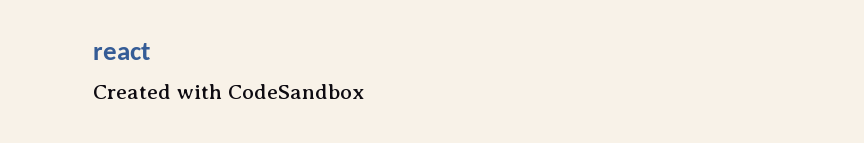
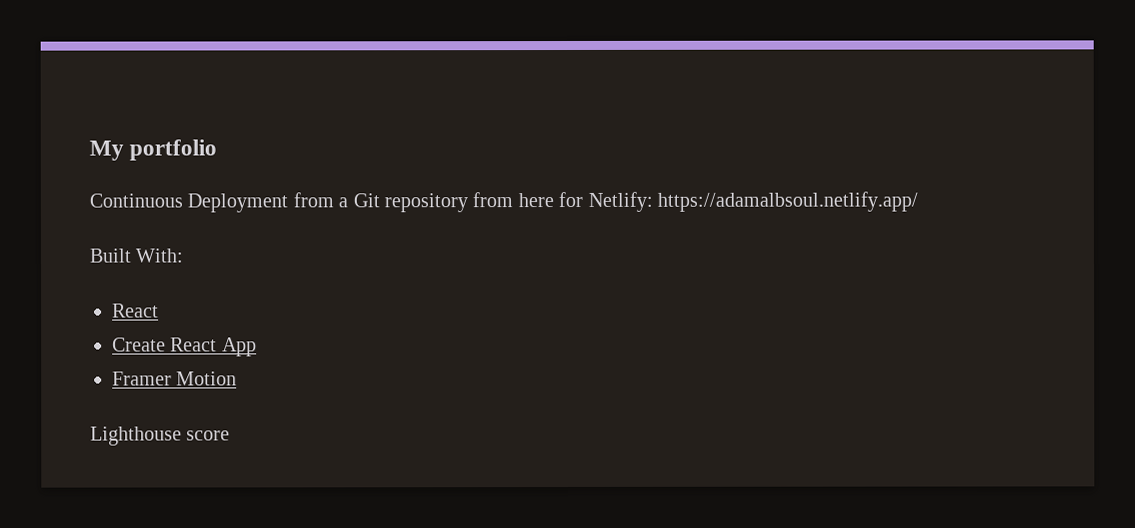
- react
- Created with CodeSandbox
+ My portfolio
+ Continuous Deployment from a Git repository from here for Netlify: https://adamalbsoul.netlify.app/
+ Built With:
+ React
+ Create React App
+ Framer Motion
+ Lighthouse score

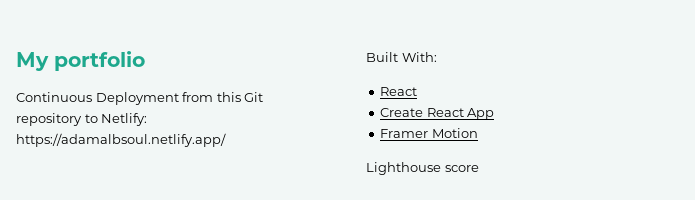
- Continuous Deployment from a Git repository from here for Netlify: https://adamalbsoul.netlify.app/
+ Continuous Deployment from this Git repository to Netlify: https://adamalbsoul.netlify.app/

